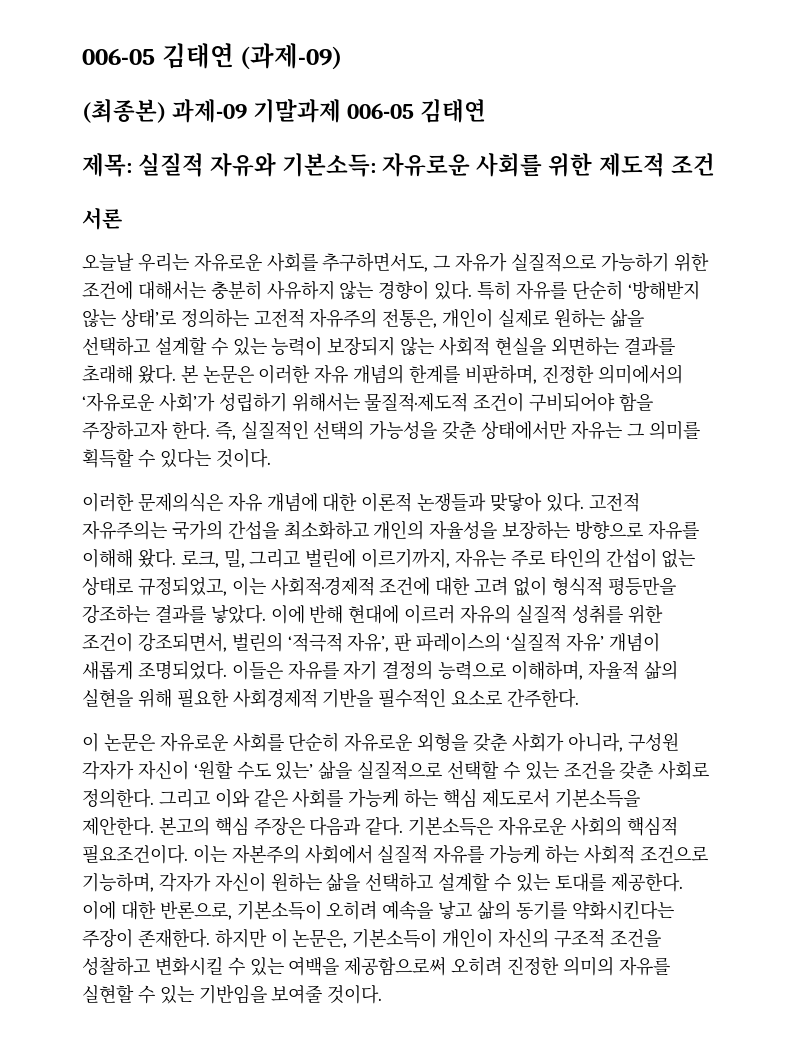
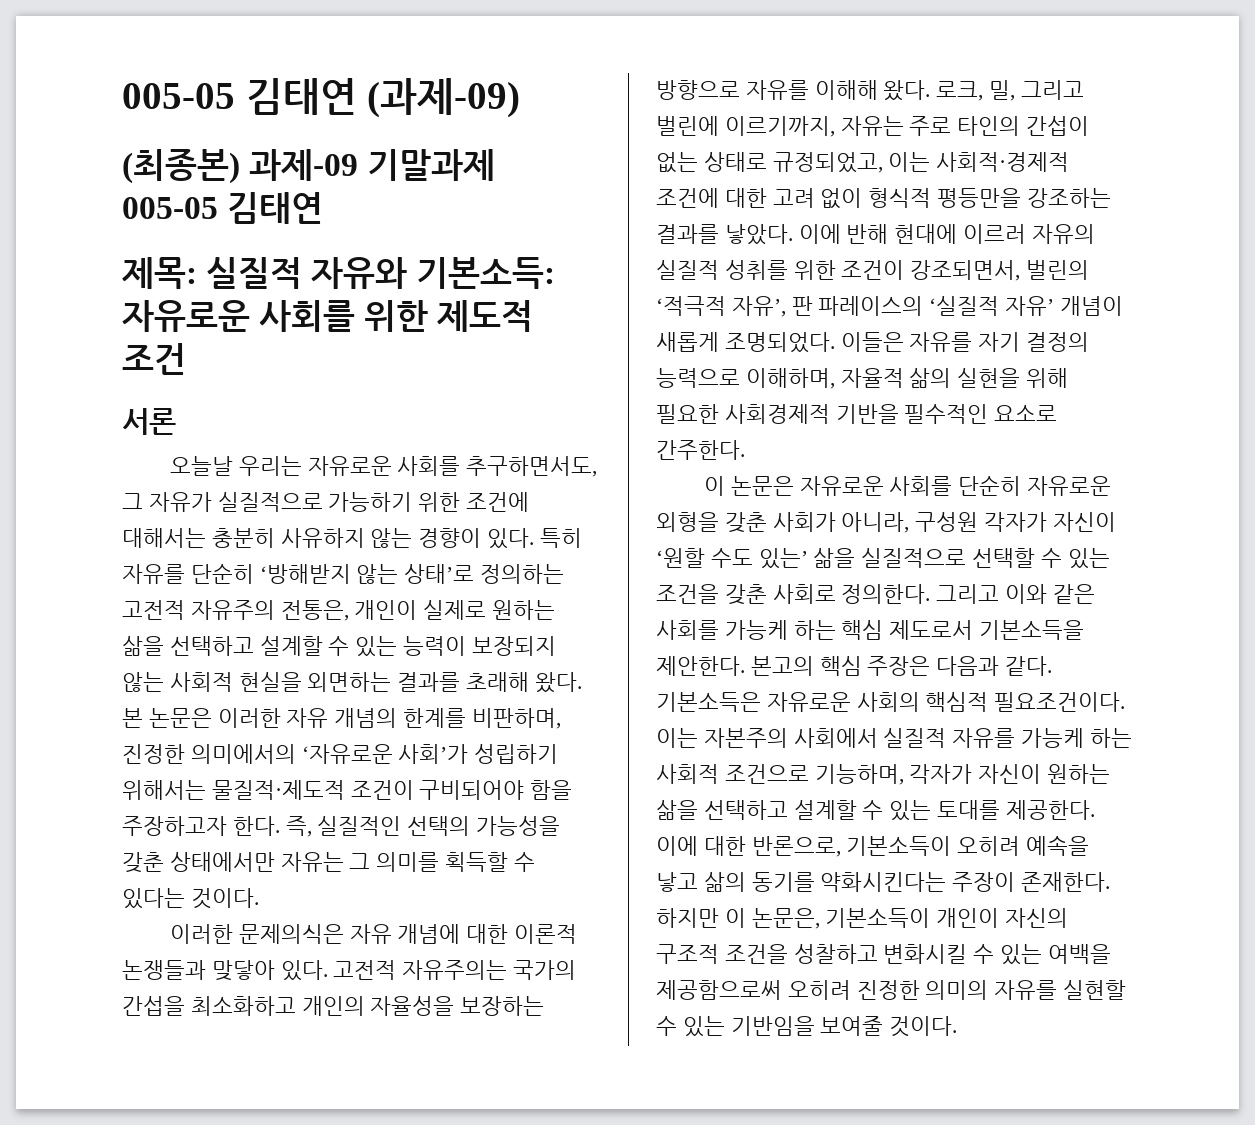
- 006-05 김태연 (과제-09)
+ 005-05 김태연 (과제-09)
- (최종본) 과제-09 기말과제 006-05 김태연
+ (최종본) 과제-09 기말과제 005-05 김태연

